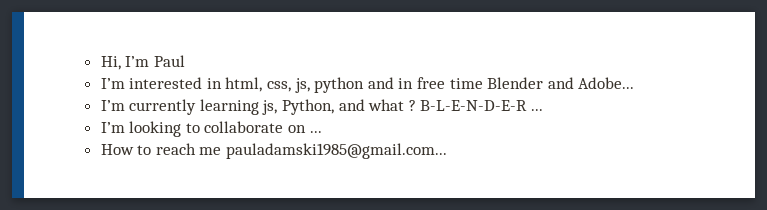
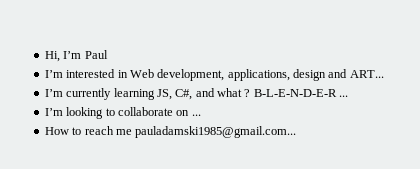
- I’m interested in html, css, js, python and in free time Blender and Adobe...
+ I’m interested in Web development, applications, design and ART...
- I’m currently learning js, Python, and what ?
+ I’m currently learning JS, C#, and what ?

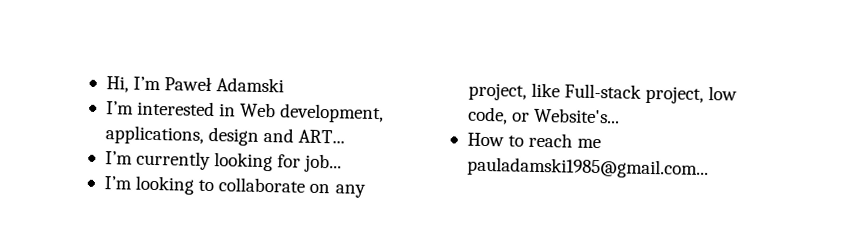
- Hi, I’m Paul
+ Hi, I’m Paweł Adamski
- I’m currently learning JS, C#, and what ? B-L-E-N-D-E-R ...
+ I’m currently looking for job...
- I’m looking to collaborate on ...
+ I’m looking to collaborate on any project, like Full-stack project, low code, or Website's...

